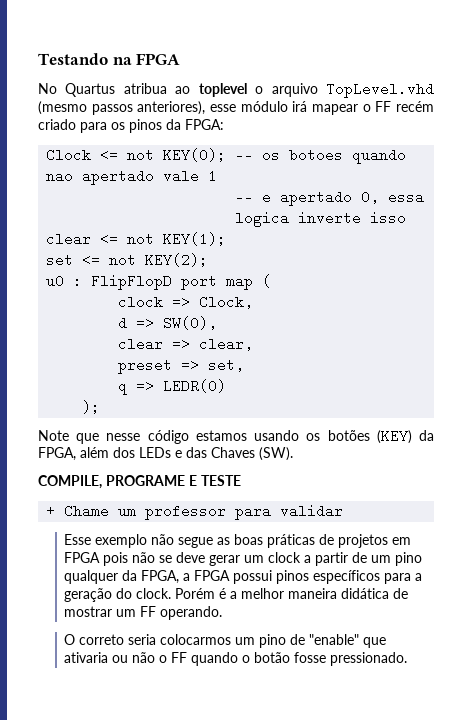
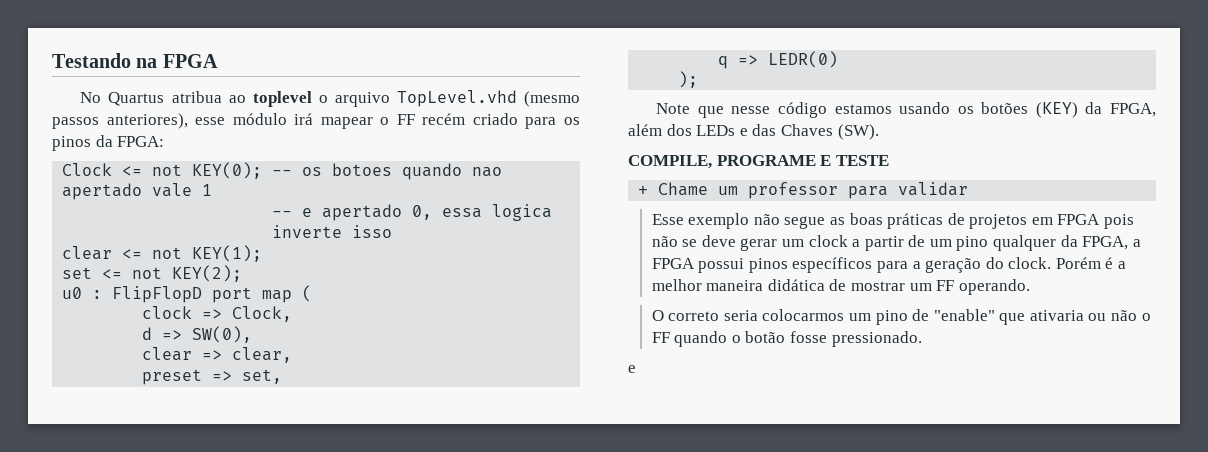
  O correto seria colocarmos um pino de "enable" que ativaria ou não o FF quando o botão fosse pressionado.
+ e

